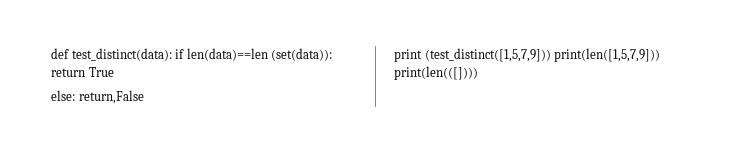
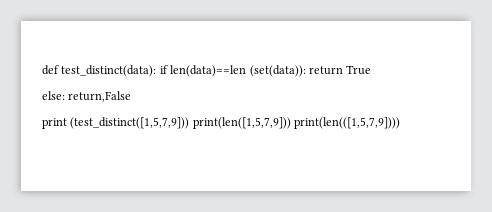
- print (test_distinct([1,5,7,9])) print(len([1,5,7,9])) print(len(([])))
+ print (test_distinct([1,5,7,9])) print(len([1,5,7,9])) print(len(([1,5,7,9])))

